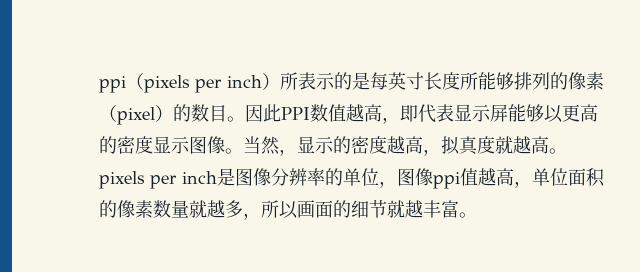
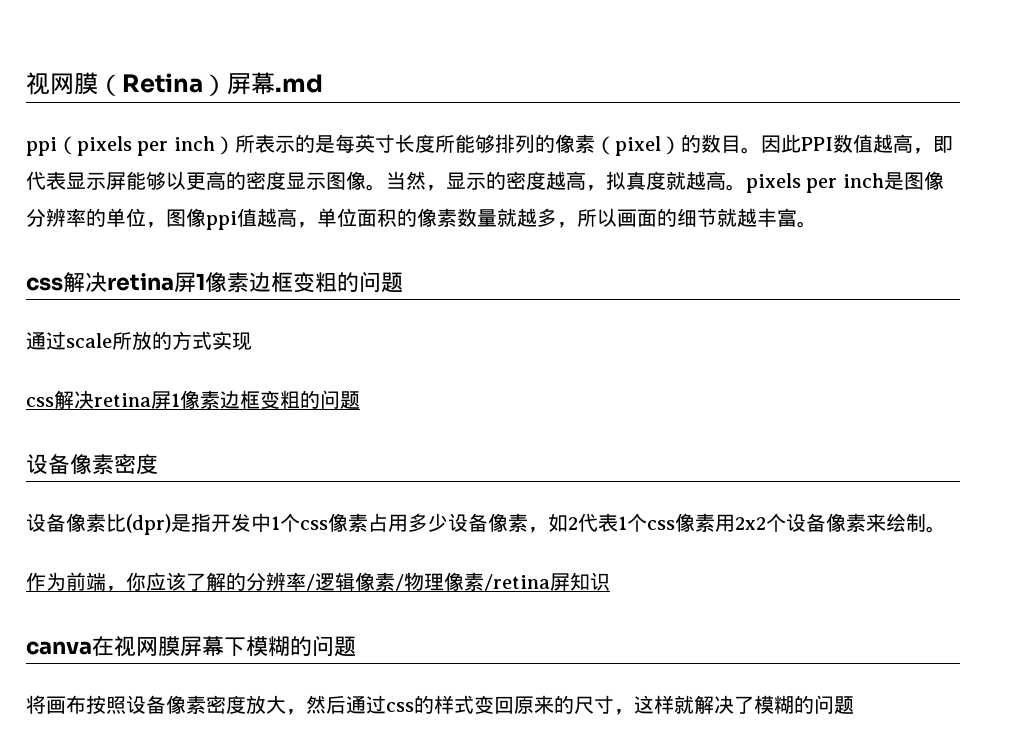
+ 视网膜（Retina）屏幕.md
  当然，显示的密度越高，拟真度就越高。pixels per inch是图像分辨率的单位，图像ppi值越高，单位面积的像素数量就越多，所以画面的细节就越丰富。
+ css解决retina屏1像素边框变粗的问题
+ 通过scale所放的方式实现
+ css解决retina屏1像素边框变粗的问题
+ 设备像素密度
+ 设备像素比(dpr)是指开发中1个css像素占用多少设备像素，如2代表1个css像素用2x2个设备像素来绘制。
+ 作为前端，你应该了解的分辨率/逻辑像素/物理像素/retina屏知识
+ canva在视网膜屏幕下模糊的问题
+ 将画布按照设备像素密度放大，然后通过css的样式变回原来的尺寸，这样就解决了模糊的问题

